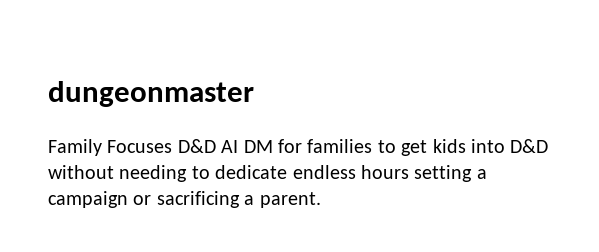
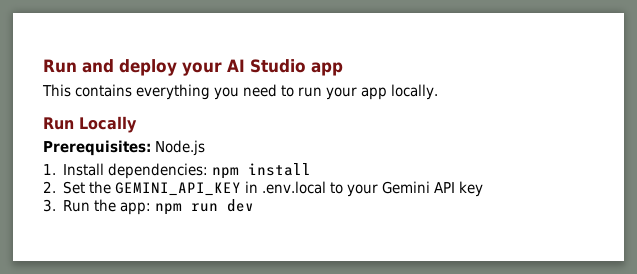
- dungeonmaster
- Family Focuses D&D AI DM for families to get kids into D&D without needing to dedicate endless hours setting a campaign or sacrificing a parent.
+ Run and deploy your AI Studio app
+ This contains everything you need to run your app locally.
+ Run Locally
+ Prerequisites: Node.js
+ 1. Install dependencies: npm install
+ 2. Set the GEMINI_API_KEY in .env.local to your Gemini API key
+ 3. Run the app: npm run dev

